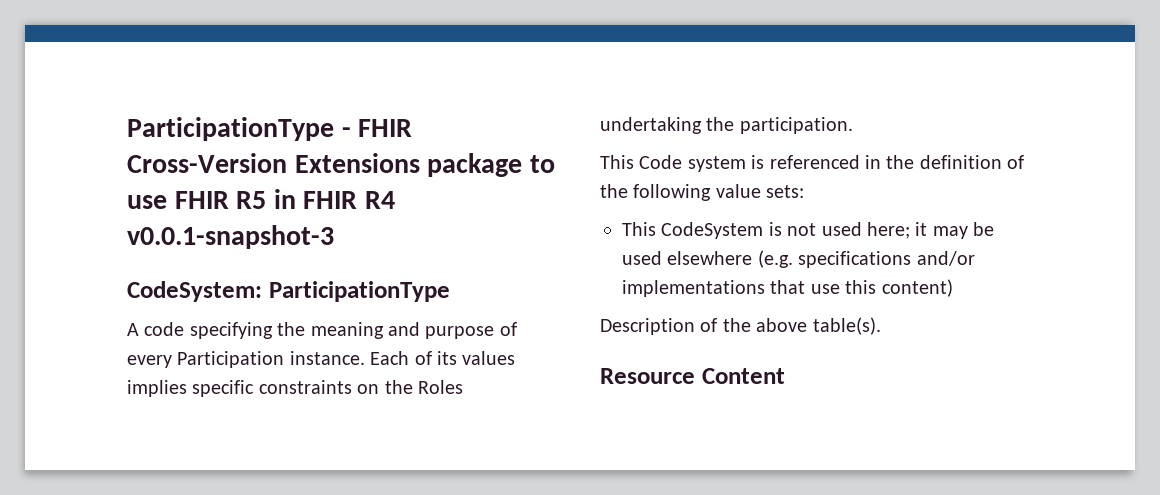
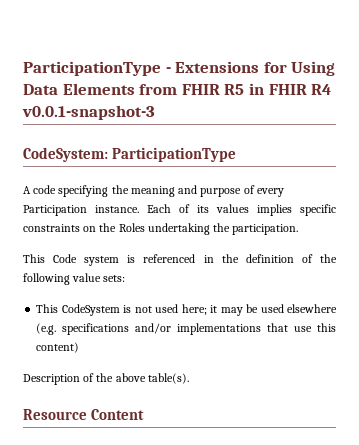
- ParticipationType - FHIR Cross-Version Extensions package to use FHIR R5 in FHIR R4 v0.0.1-snapshot-3
+ ParticipationType - Extensions for Using Data Elements from FHIR R5 in FHIR R4 v0.0.1-snapshot-3

